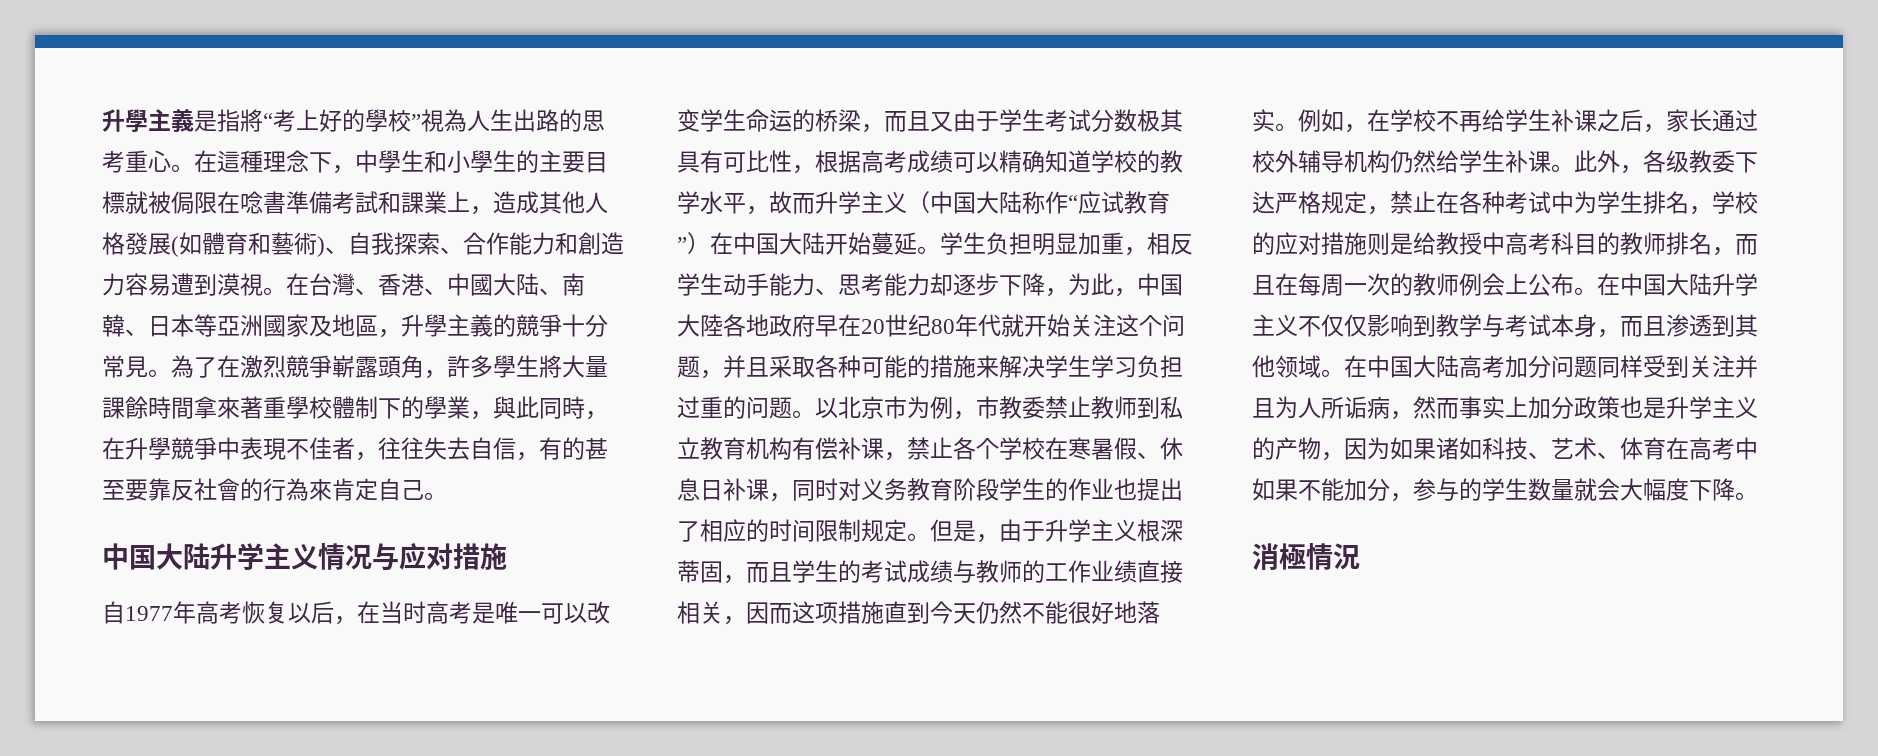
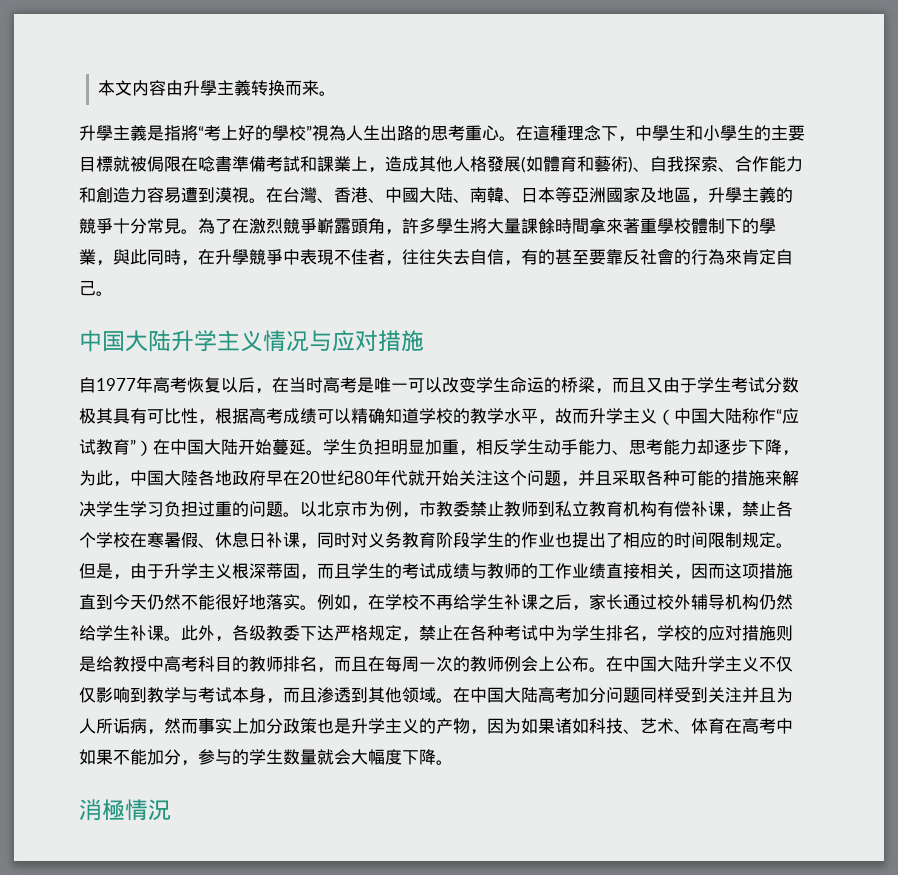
+ 本文内容由升學主義转换而来。

